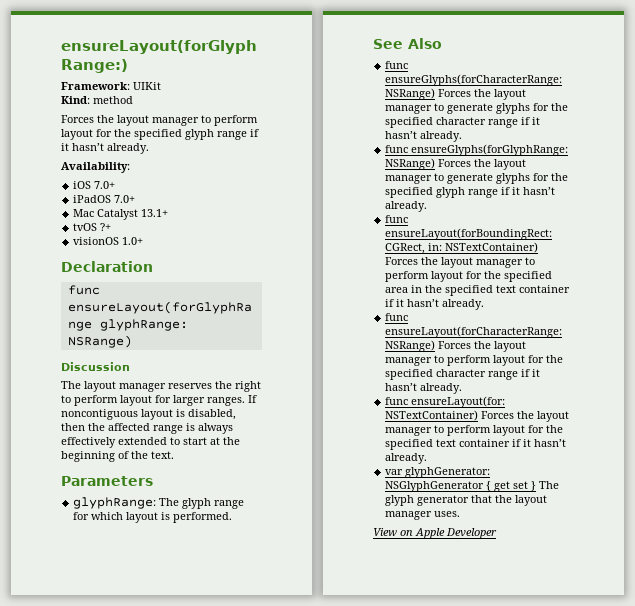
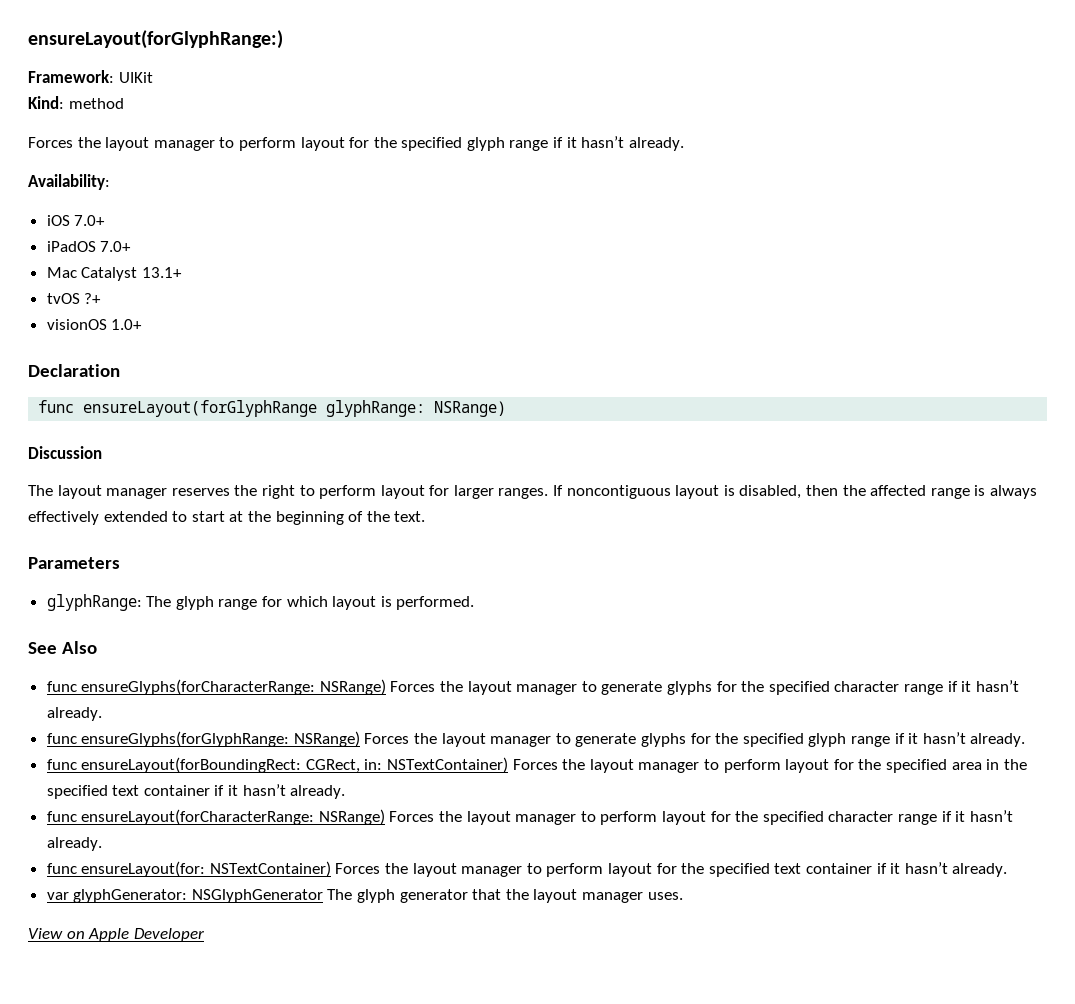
- var glyphGenerator: NSGlyphGenerator { get set } The glyph generator that the layout manager uses.
+ var glyphGenerator: NSGlyphGenerator The glyph generator that the layout manager uses.

